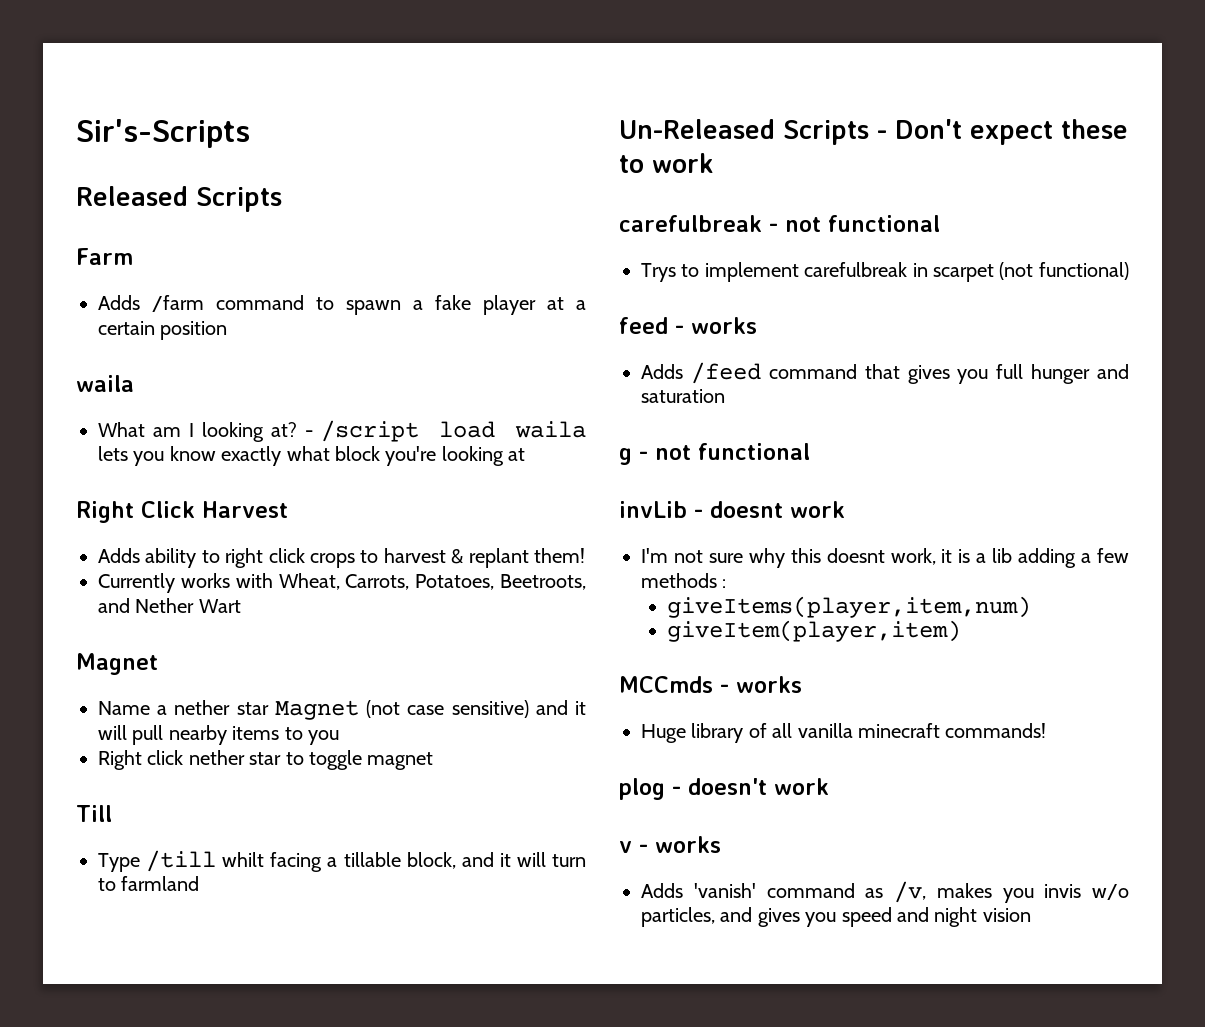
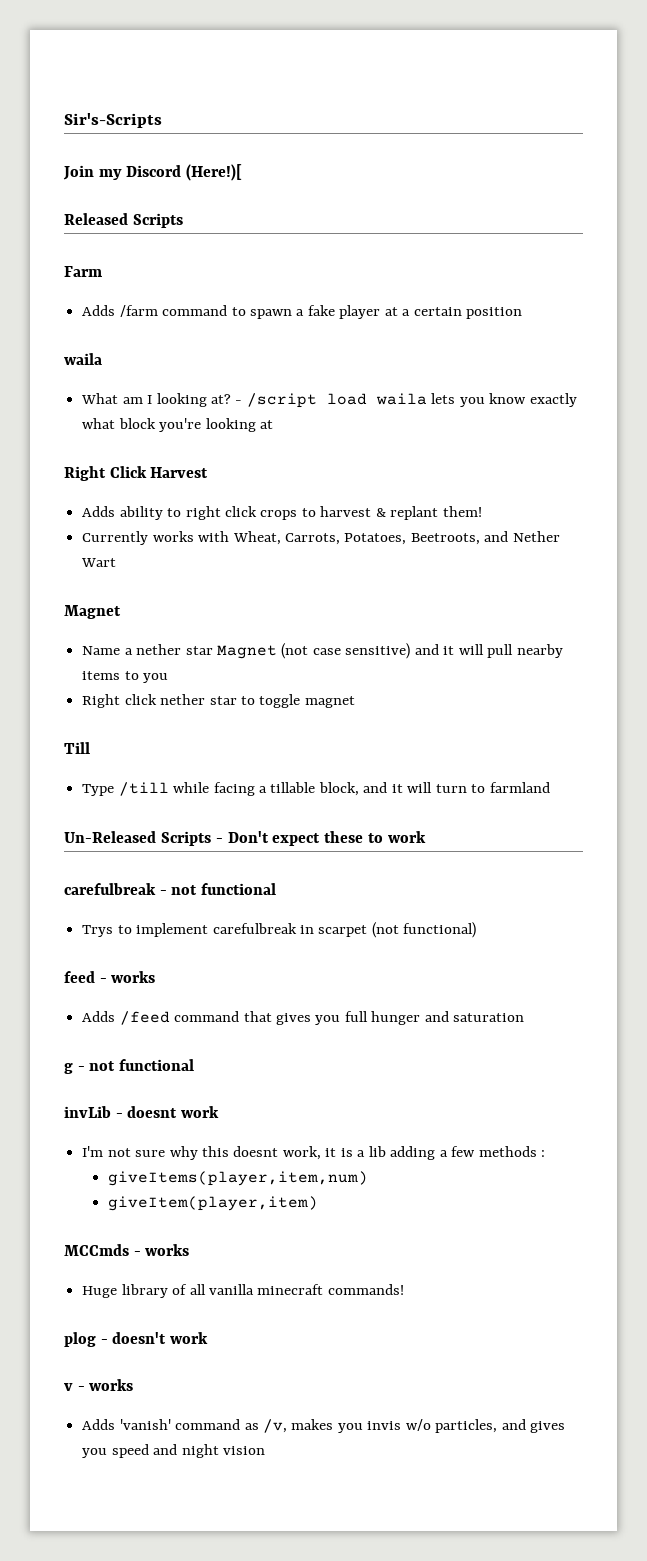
+ Join my Discord (Here!)[
- Type /till whilt facing a tillable block, and it will turn to farmland
+ Type /till while facing a tillable block, and it will turn to farmland

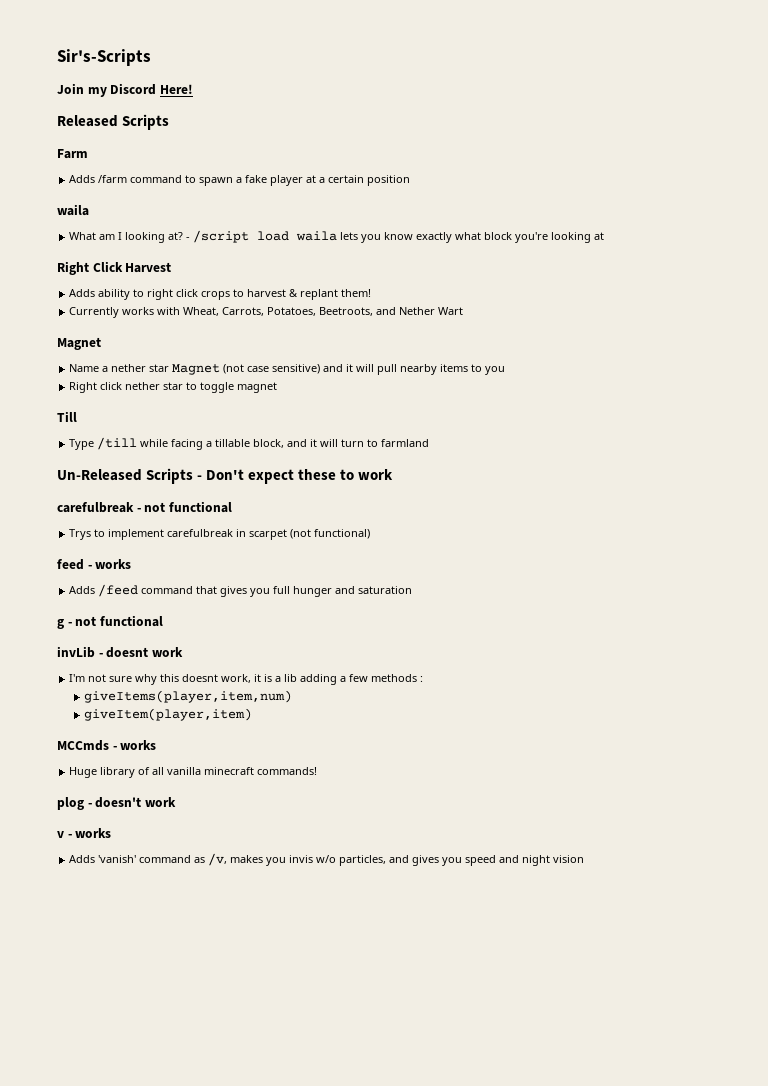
- Join my Discord (Here!)[
+ Join my Discord Here!

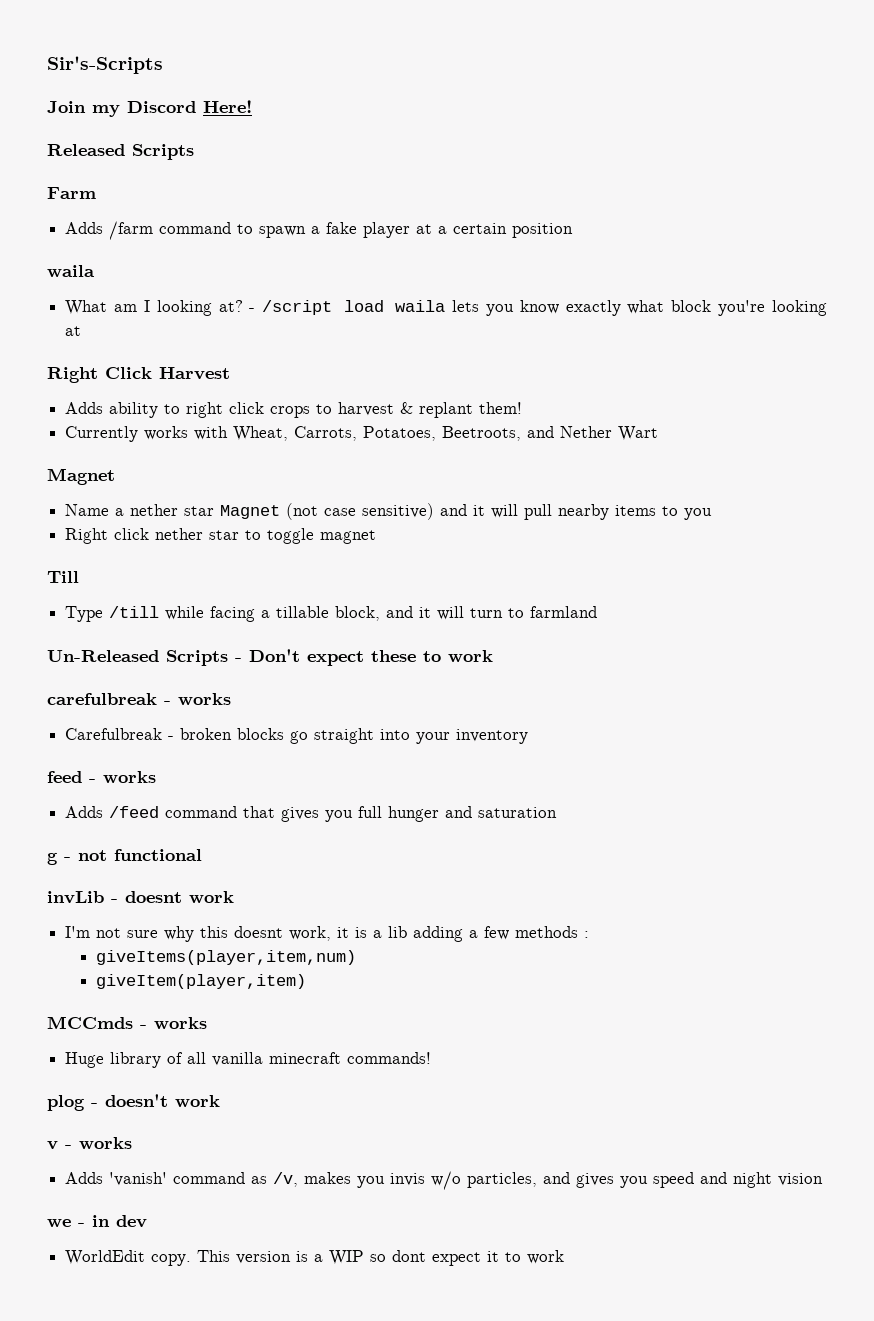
- carefulbreak - not functional
- Trys to implement carefulbreak in scarpet (not functional)
+ carefulbreak - works
+ Carefulbreak - broken blocks go straight into your inventory
+ we - in dev
+ WorldEdit copy. This version is a WIP so dont expect it to work

